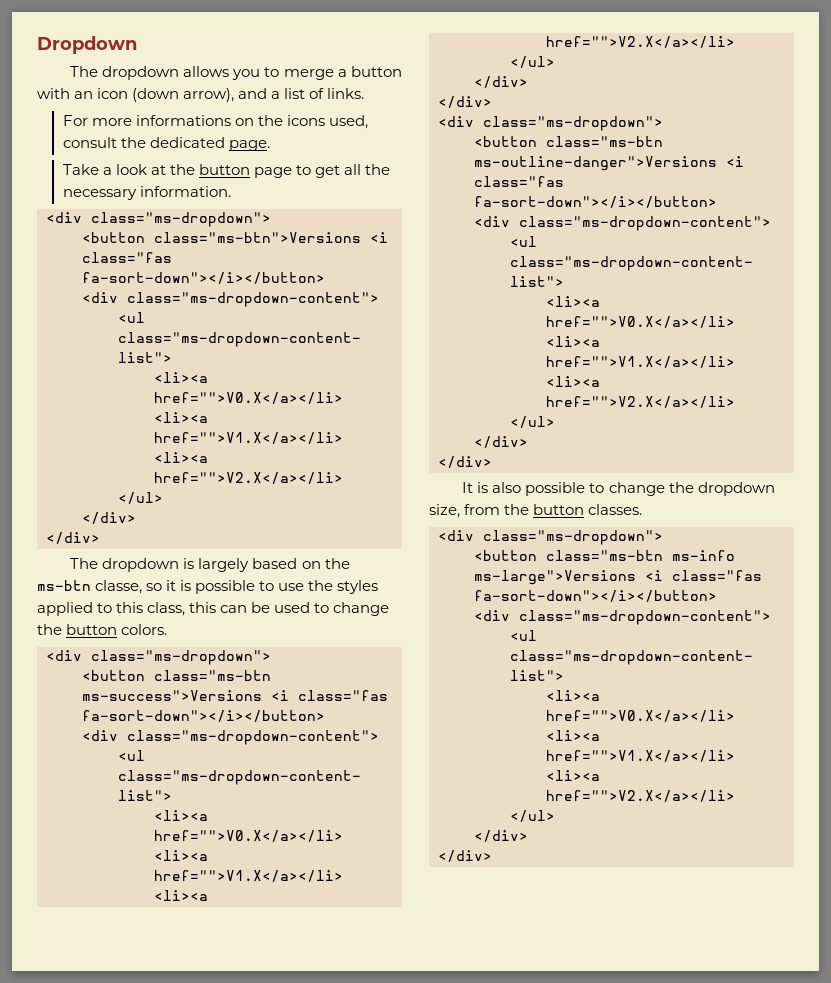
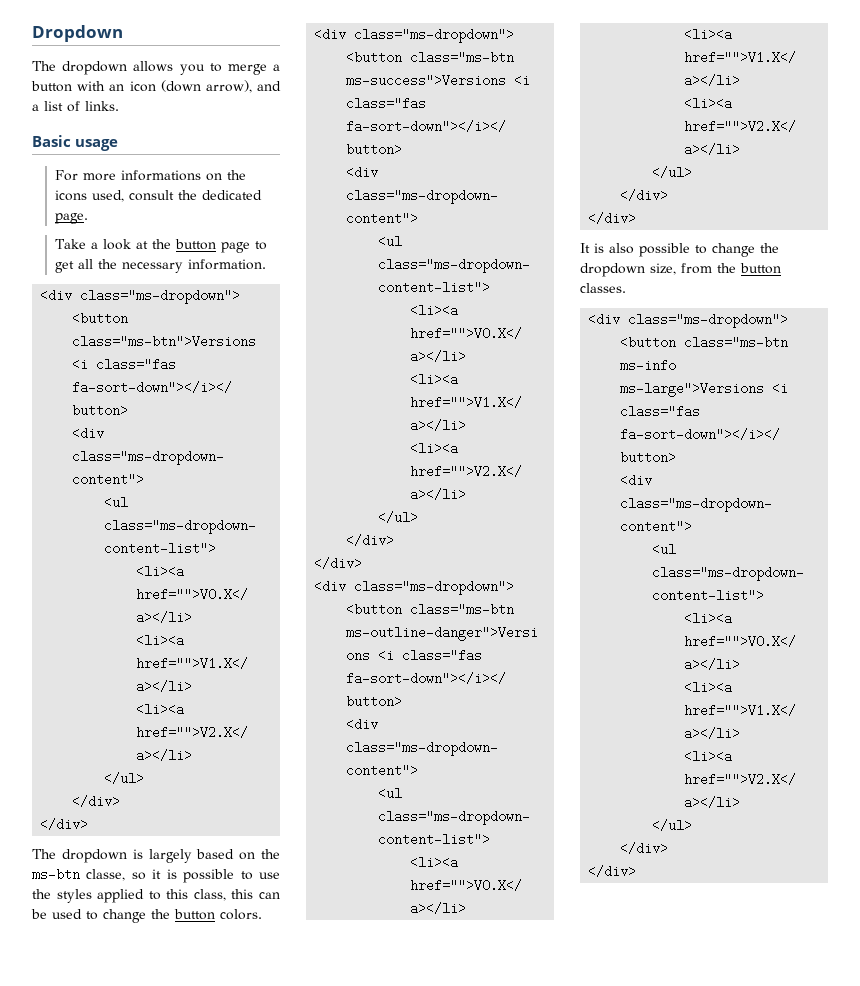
+ Basic usage

